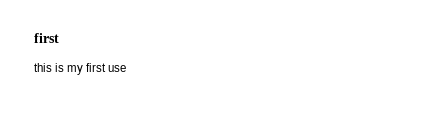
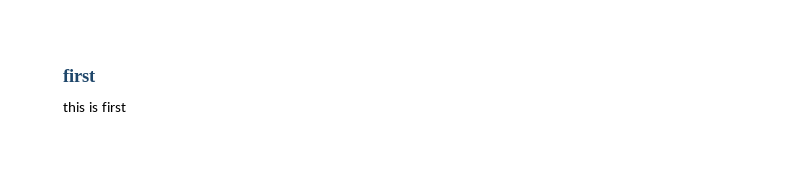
- this is my first use
+ this is first

